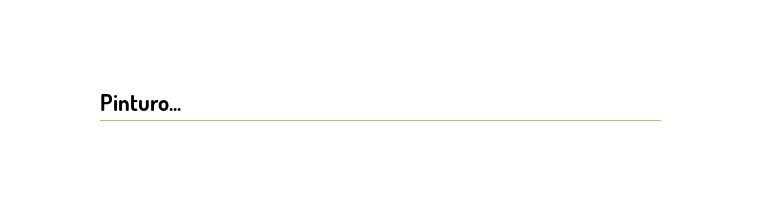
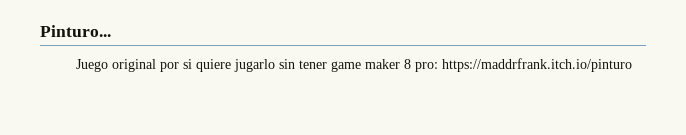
+ Juego original por si quiere jugarlo sin tener game maker 8 pro: https://maddrfrank.itch.io/pinturo

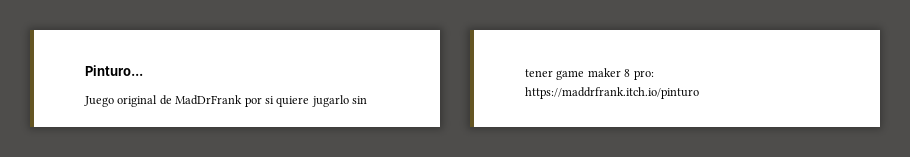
- Juego original por si quiere jugarlo sin tener game maker 8 pro: https://maddrfrank.itch.io/pinturo
+ Juego original de MadDrFrank por si quiere jugarlo sin tener game maker 8 pro: https://maddrfrank.itch.io/pinturo

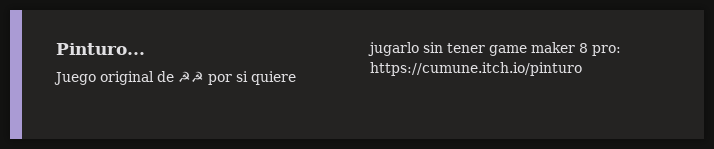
- Juego original de MadDrFrank por si quiere jugarlo sin tener game maker 8 pro: https://maddrfrank.itch.io/pinturo
+ Juego original de ☭☭ por si quiere jugarlo sin tener game maker 8 pro: https://cumune.itch.io/pinturo

